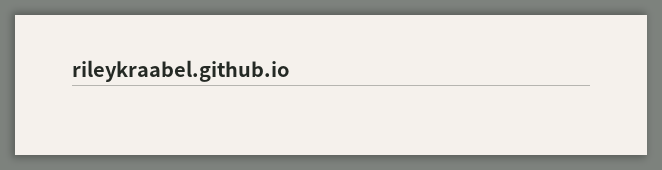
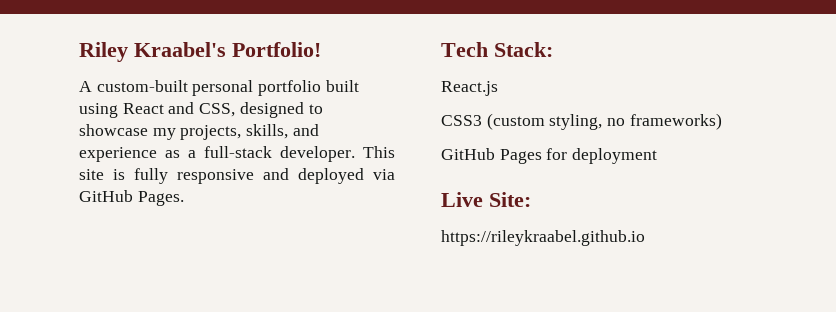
- rileykraabel.github.io
+ Riley Kraabel's Portfolio!
+ A custom-built personal portfolio built using React and CSS, designed to showcase my projects, skills, and experience as a full-stack developer. This site is fully responsive and deployed via GitHub Pages.
+ Tech Stack:
+ React.js
+ CSS3 (custom styling, no frameworks)
+ GitHub Pages for deployment
+ Live Site:
+ https://rileykraabel.github.io

